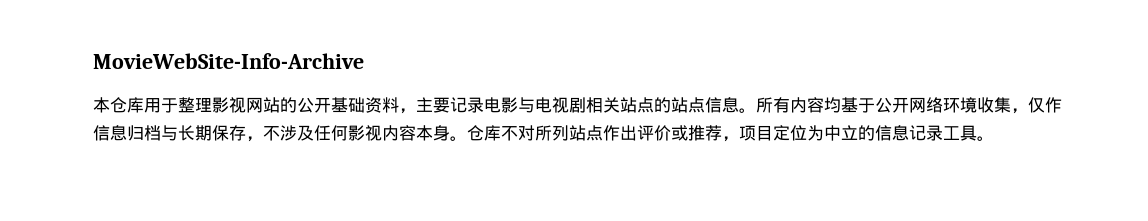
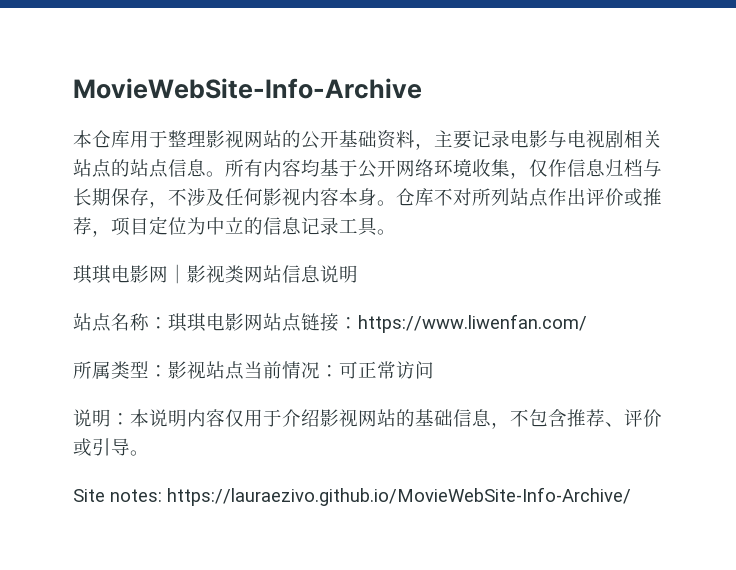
+ 琪琪电影网｜影视类网站信息说明
+ 站点名称：琪琪电影网站点链接：https://www.liwenfan.com/
+ 所属类型：影视站点当前情况：可正常访问
+ 说明：本说明内容仅用于介绍影视网站的基础信息，不包含推荐、评价或引导。
+ Site notes: https://lauraezivo.github.io/MovieWebSite-Info-Archive/

